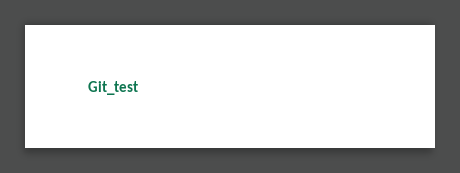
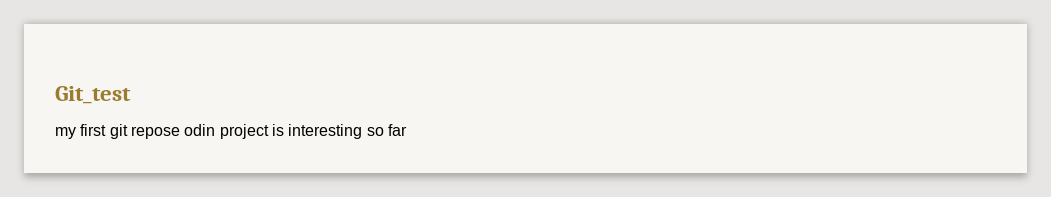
+ my first git repose odin project is interesting so far

